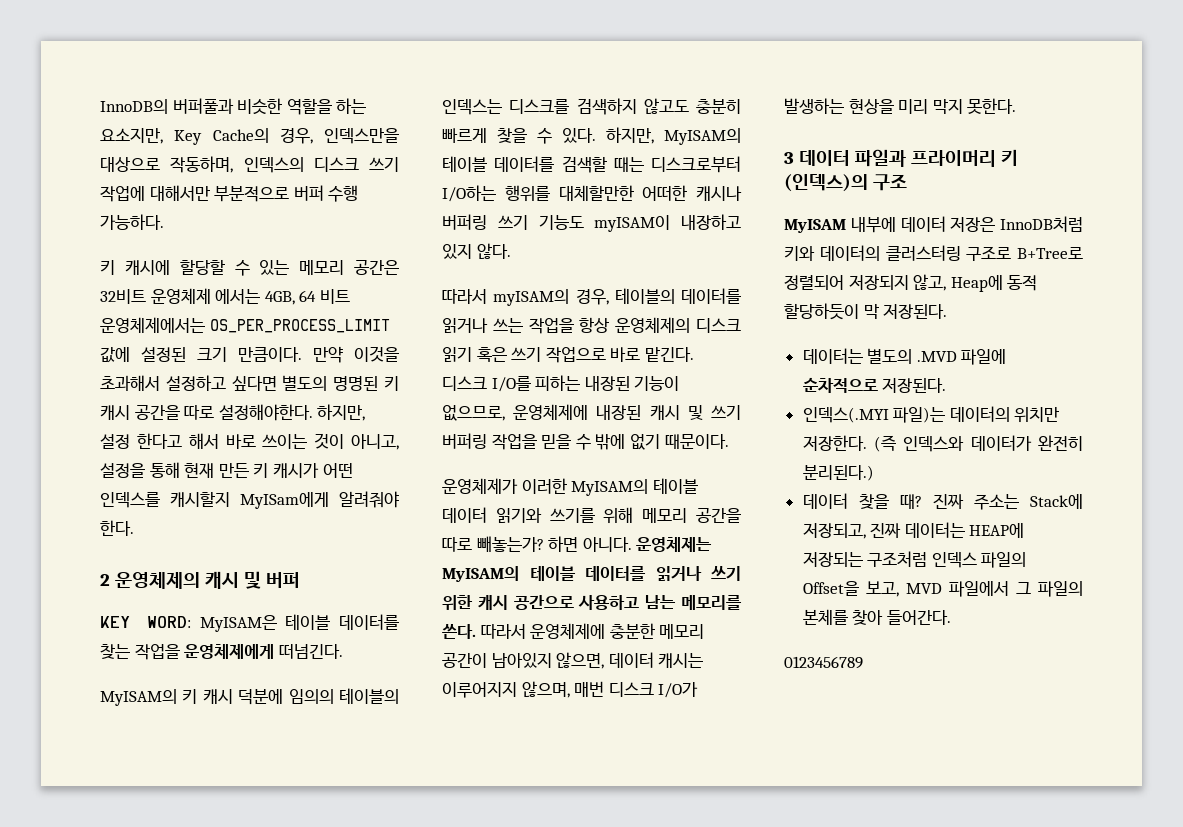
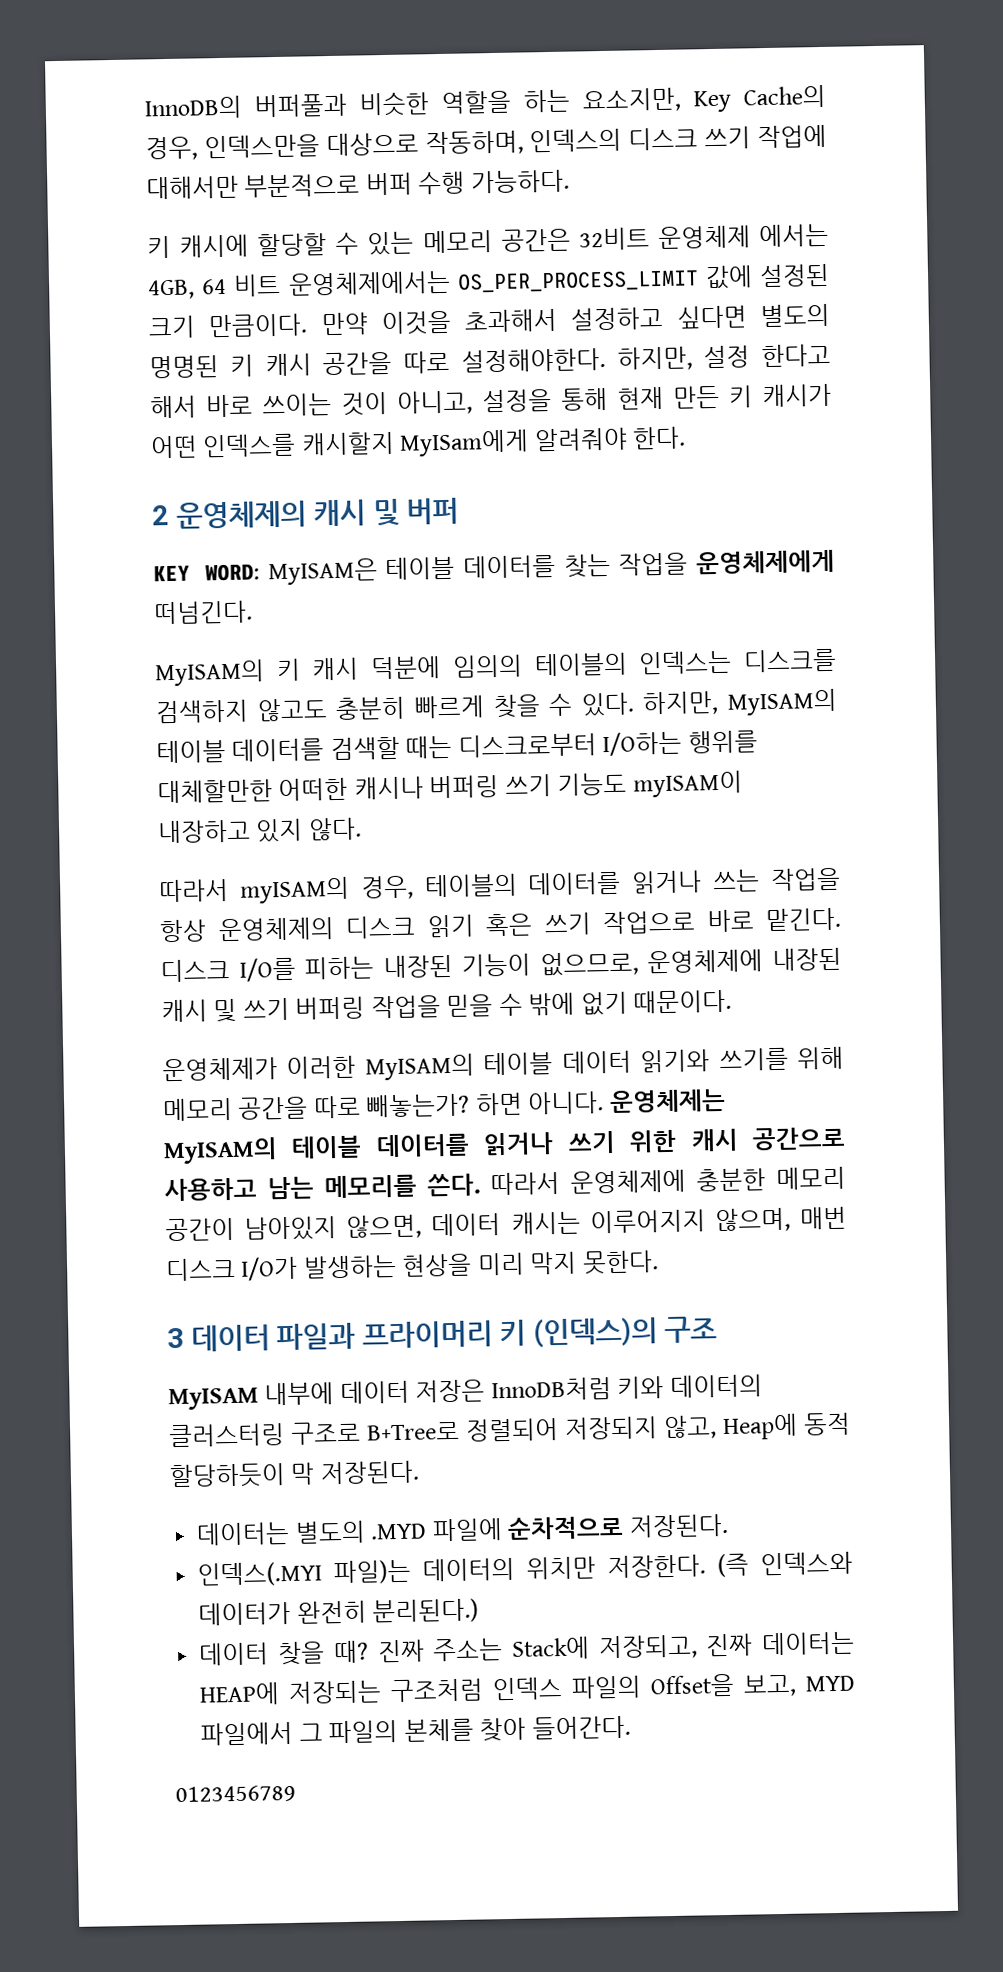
- 데이터는 별도의 .MVD 파일에 순차적으로 저장된다.
+ 데이터는 별도의 .MYD 파일에 순차적으로 저장된다.
- 진짜 주소는 Stack에 저장되고, 진짜 데이터는 HEAP에 저장되는 구조처럼 인덱스 파일의 Offset을 보고, MVD 파일에서 그 파일의 본체를 찾아 들어간다.
+ 진짜 주소는 Stack에 저장되고, 진짜 데이터는 HEAP에 저장되는 구조처럼 인덱스 파일의 Offset을 보고, MYD 파일에서 그 파일의 본체를 찾아 들어간다.

